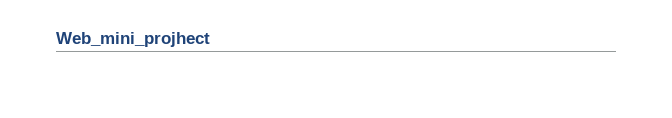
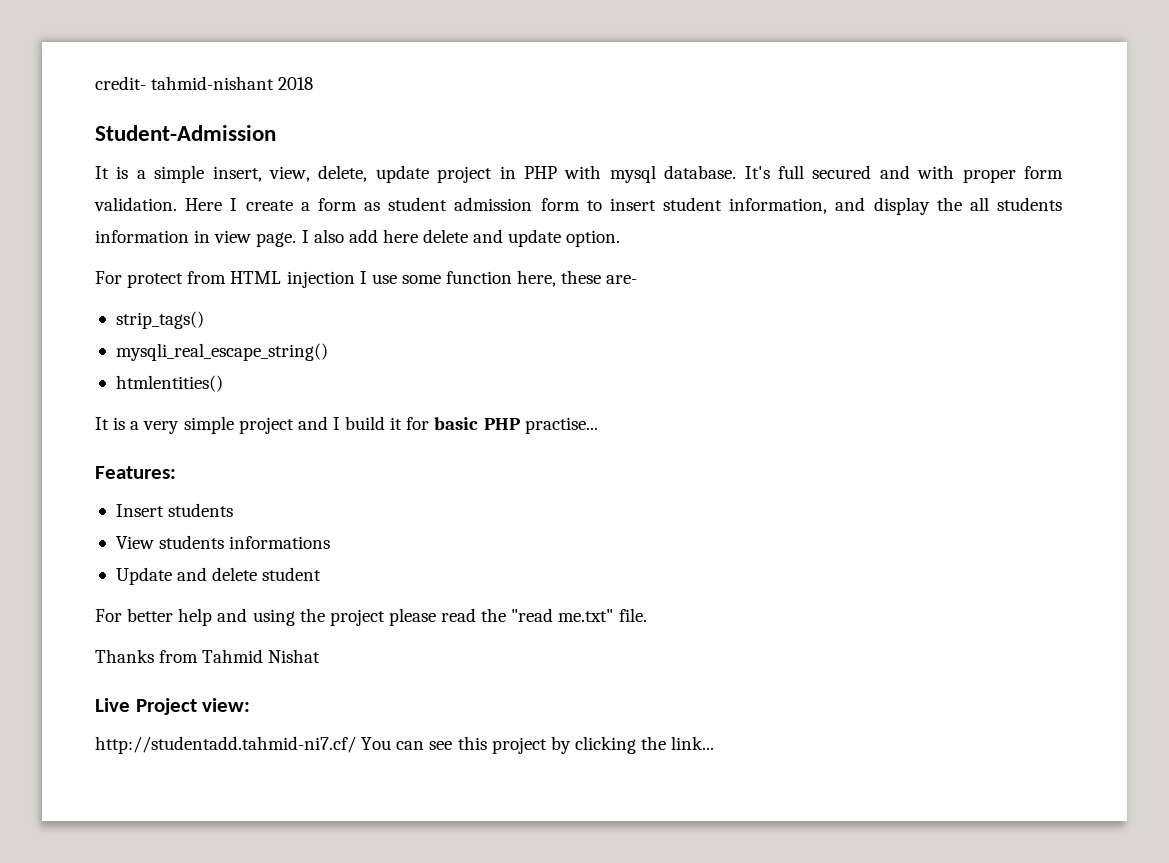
- Web_mini_projhect
+ credit- tahmid-nishant 2018
+ Student-Admission
+ It is a simple insert, view, delete, update project in PHP with mysql database. It's full secured and with proper form validation. Here I create a form as student admission form to insert student information, and display the all students information in view page. I also add here delete and update option.
+ For protect from HTML injection I use some function here, these are-
+ strip_tags()
+ mysqli_real_escape_string()
+ htmlentities()
+ It is a very simple project and I build it for basic PHP practise...
+ Features:
+ Insert students
+ View students informations
+ Update and delete student
+ For better help and using the project please read the "read me.txt" file.
+ Thanks from Tahmid Nishat
+ Live Project view:
+ http://studentadd.tahmid-ni7.cf/ You can see this project by clicking the link...

